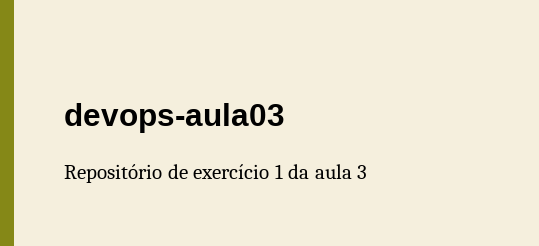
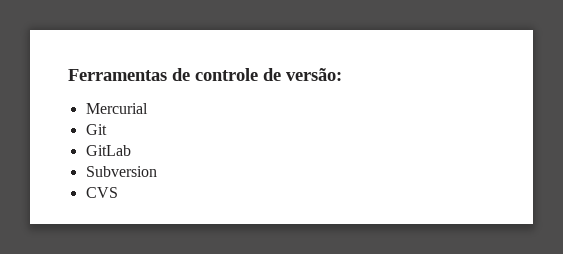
- devops-aula03
- Repositório de exercício 1 da aula 3
+ Ferramentas de controle de versão:
+ Mercurial
+ Git
+ GitLab
+ Subversion
+ CVS

